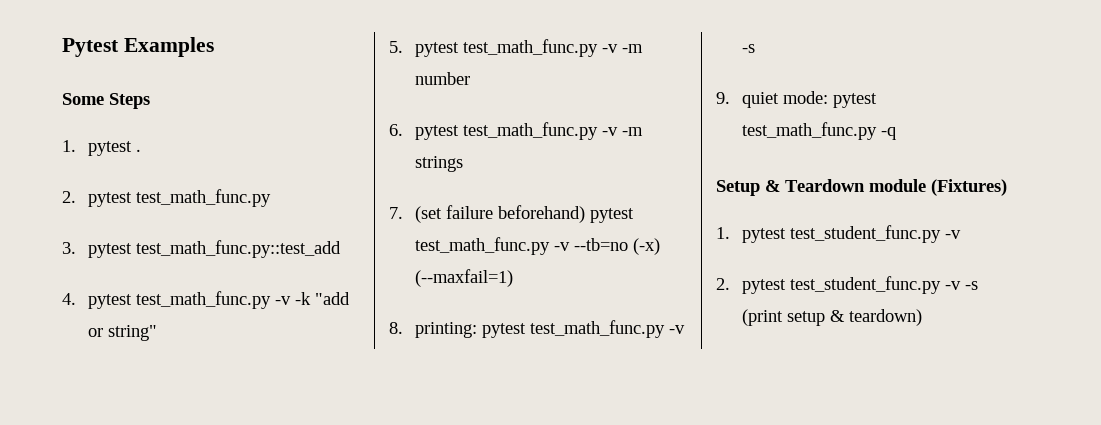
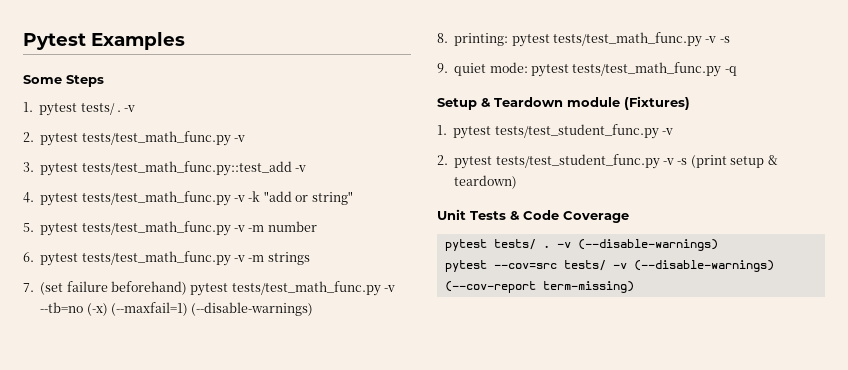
- 1. pytest .
- 2. pytest test_math_func.py
+ 1. pytest tests/ . -v
+ 2. pytest tests/test_math_func.py -v
- 3. pytest test_math_func.py::test_add
+ 3. pytest tests/test_math_func.py::test_add -v
- 4. pytest test_math_func.py -v -k "add or string"
+ 4. pytest tests/test_math_func.py -v -k "add or string"
- 5. pytest test_math_func.py -v -m number
+ 5. pytest tests/test_math_func.py -v -m number
- 6. pytest test_math_func.py -v -m strings
+ 6. pytest tests/test_math_func.py -v -m strings
- 7. (set failure beforehand) pytest test_math_func.py -v --tb=no (-x) (--maxfail=1)
+ 7. (set failure beforehand) pytest tests/test_math_func.py -v --tb=no (-x) (--maxfail=1) (--disable-warnings)
- 8. printing: pytest test_math_func.py -v -s
+ 8. printing: pytest tests/test_math_func.py -v -s
- 9. quiet mode: pytest test_math_func.py -q
+ 9. quiet mode: pytest tests/test_math_func.py -q
- 1. pytest test_student_func.py -v
- 2. pytest test_student_func.py -v -s (print setup & teardown)
+ 1. pytest tests/test_student_func.py -v
+ 2. pytest tests/test_student_func.py -v -s (print setup & teardown)
+ Unit Tests & Code Coverage
+ pytest tests/ . -v (--disable-warnings)
+ pytest --cov=src tests/ -v (--disable-warnings) (--cov-report term-missing)

